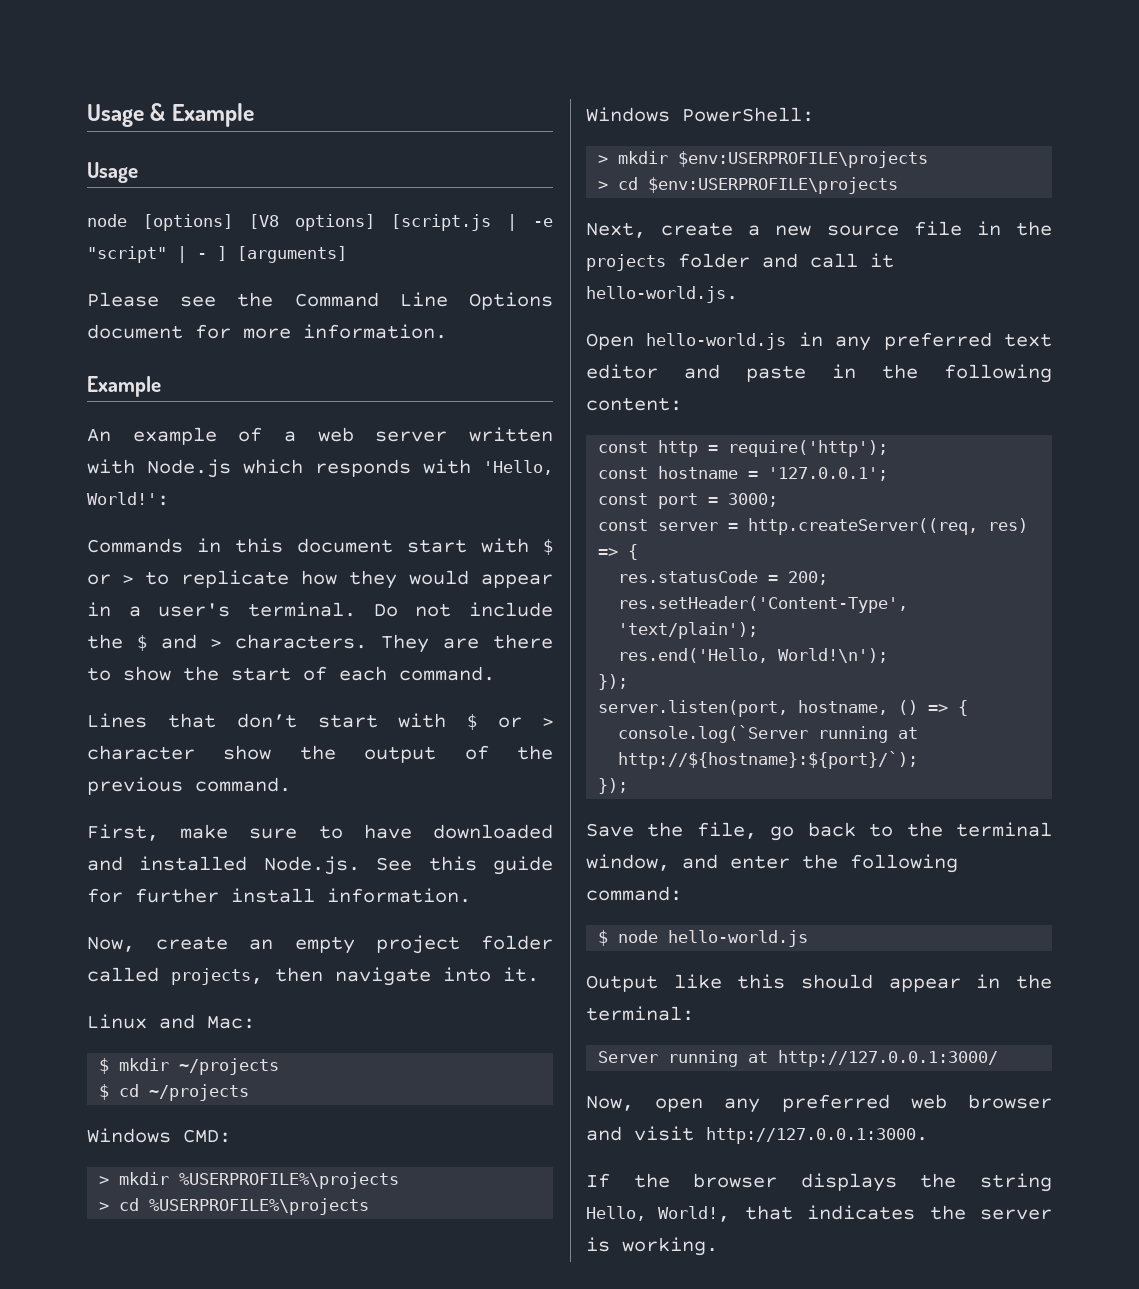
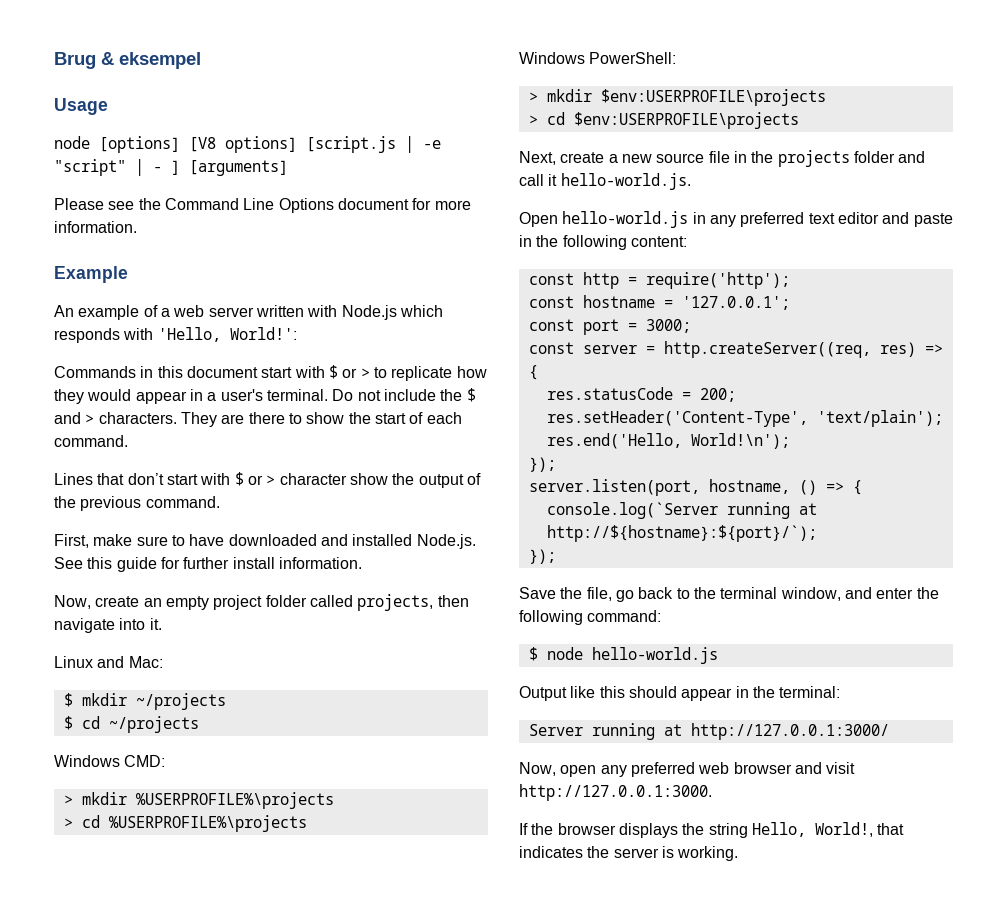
- Usage & Example
+ Brug & eksempel

